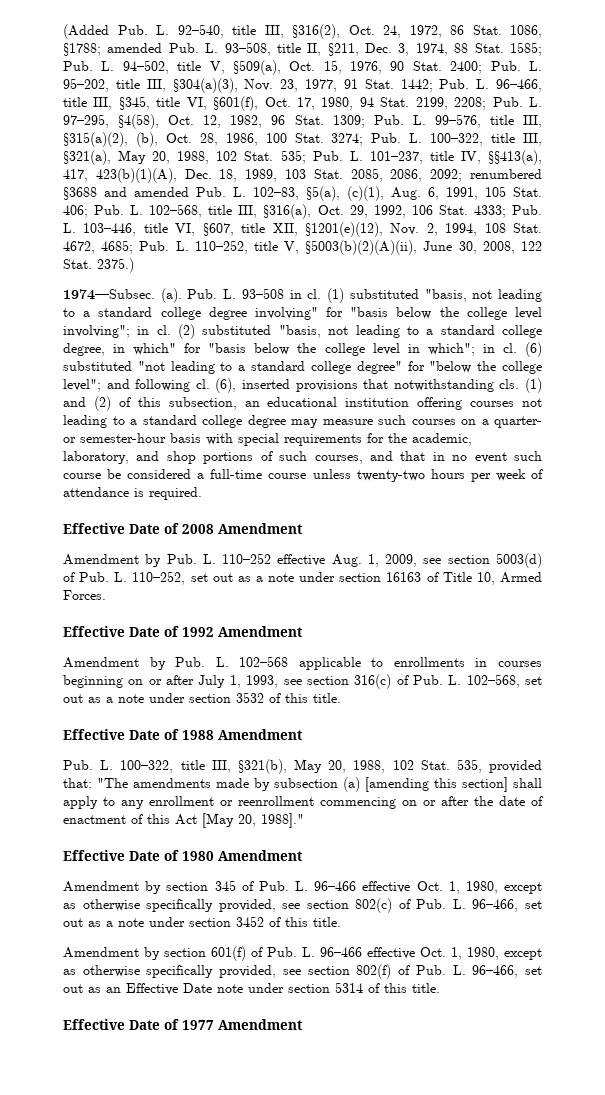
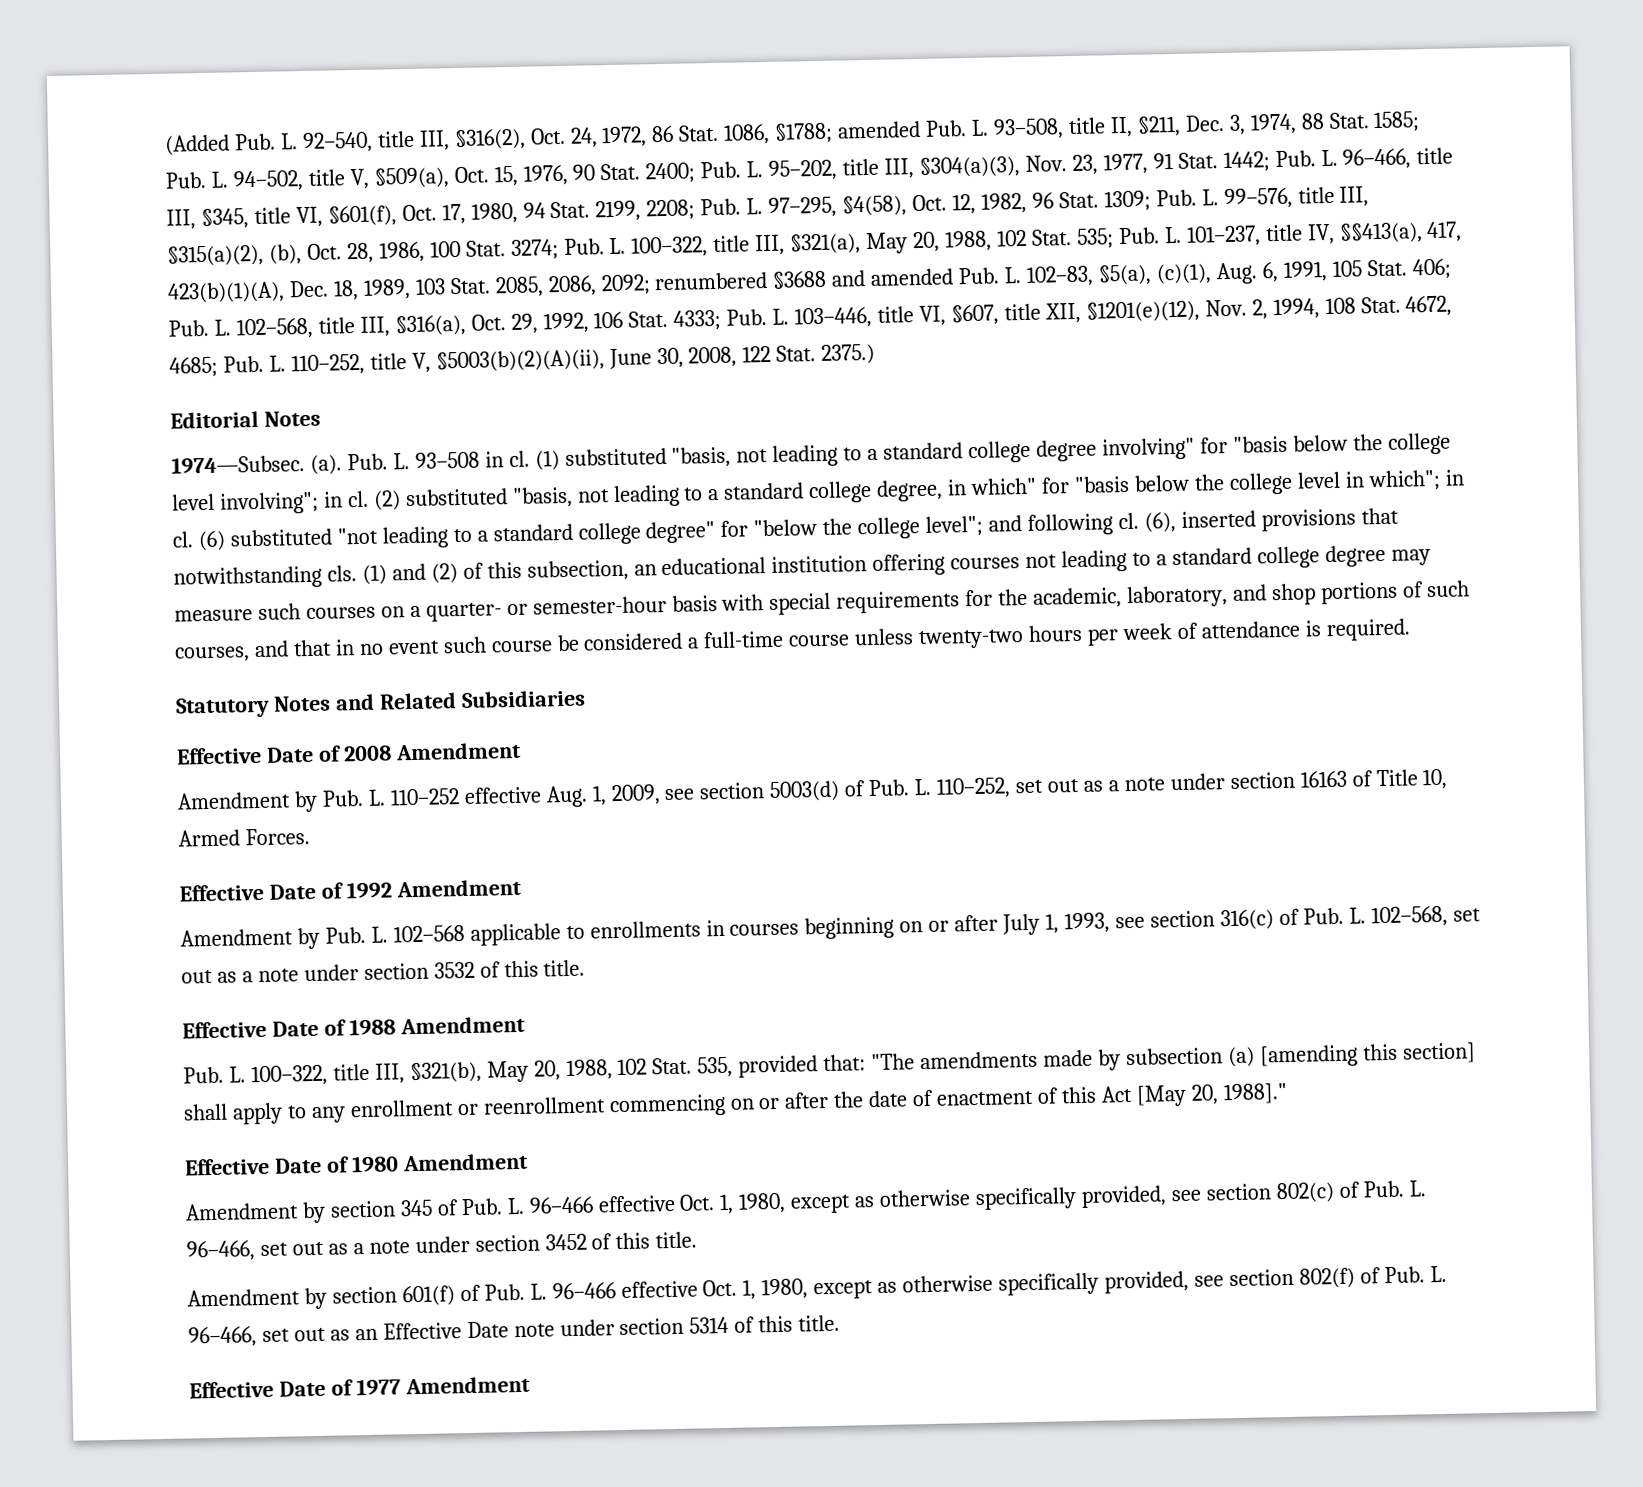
+ Editorial Notes
+ Statutory Notes and Related Subsidiaries

